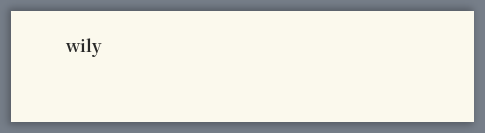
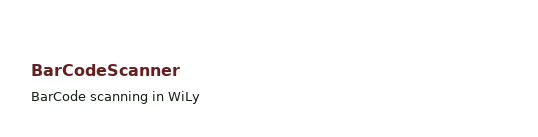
- wily
+ BarCodeScanner
+ BarCode scanning in WiLy

